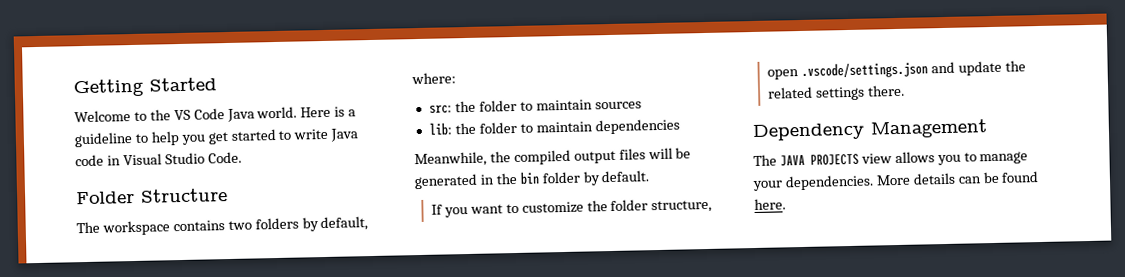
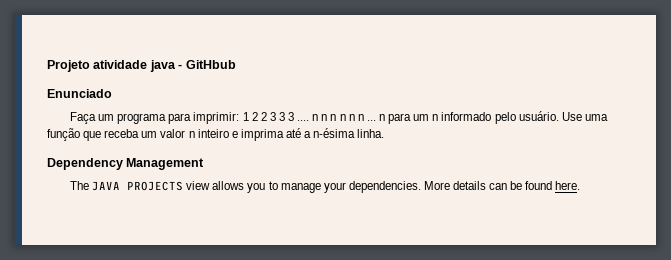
- Getting Started
- Welcome to the VS Code Java world. Here is a guideline to help you get started to write Java code in Visual Studio Code.
- Folder Structure
- The workspace contains two folders by default, where:
- src: the folder to maintain sources
- lib: the folder to maintain dependencies
- Meanwhile, the compiled output files will be generated in the bin folder by default.
- If you want to customize the folder structure, open .vscode/settings.json and update the related settings there.
+ Projeto atividade java - GitHbub
+ Enunciado
+ Faça um programa para imprimir: 1 2 2 3 3 3 .... n n n n n n ... n para um n informado pelo usuário. Use uma função que receba um valor n inteiro e imprima até a n-ésima linha.

